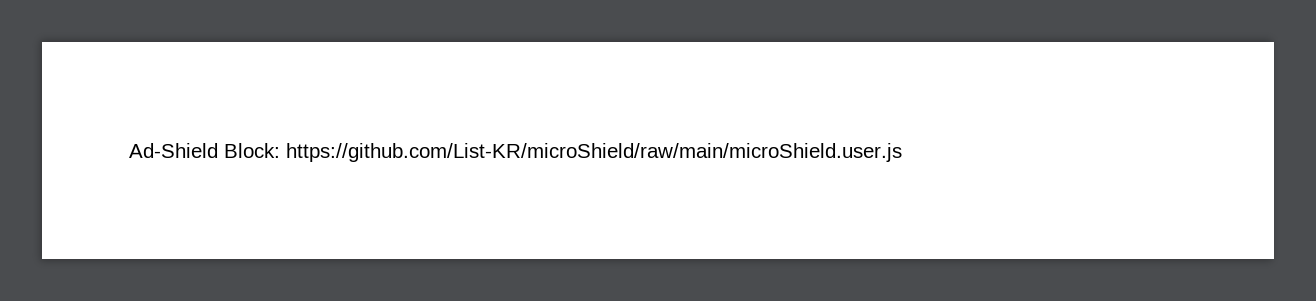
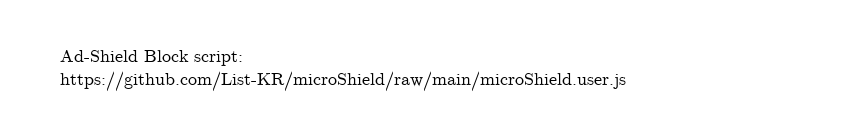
- Ad-Shield Block: https://github.com/List-KR/microShield/raw/main/microShield.user.js
+ Ad-Shield Block script: https://github.com/List-KR/microShield/raw/main/microShield.user.js

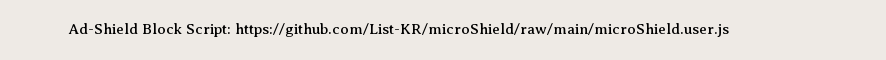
- Ad-Shield Block script: https://github.com/List-KR/microShield/raw/main/microShield.user.js
+ Ad-Shield Block Script: https://github.com/List-KR/microShield/raw/main/microShield.user.js

